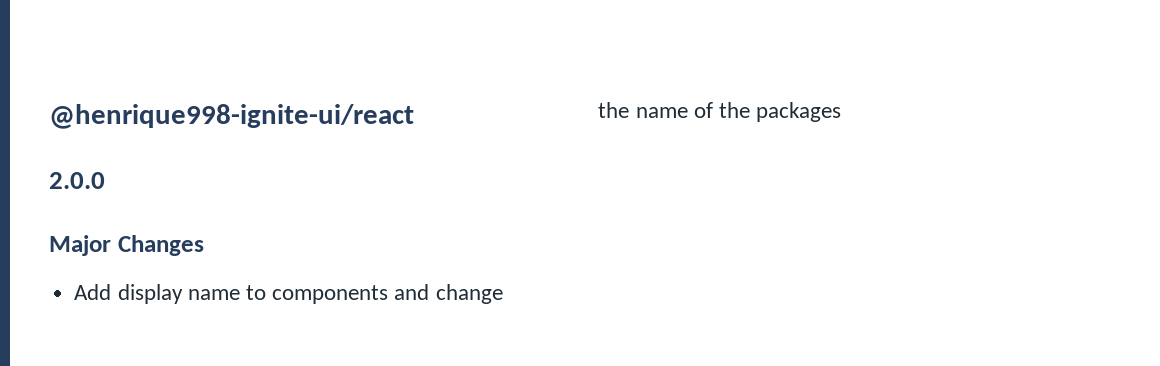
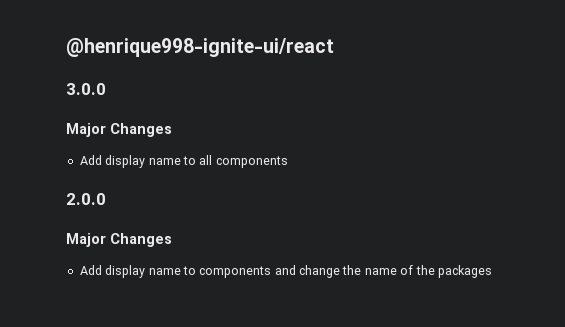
+ 3.0.0
+ Major Changes
+ Add display name to all components

